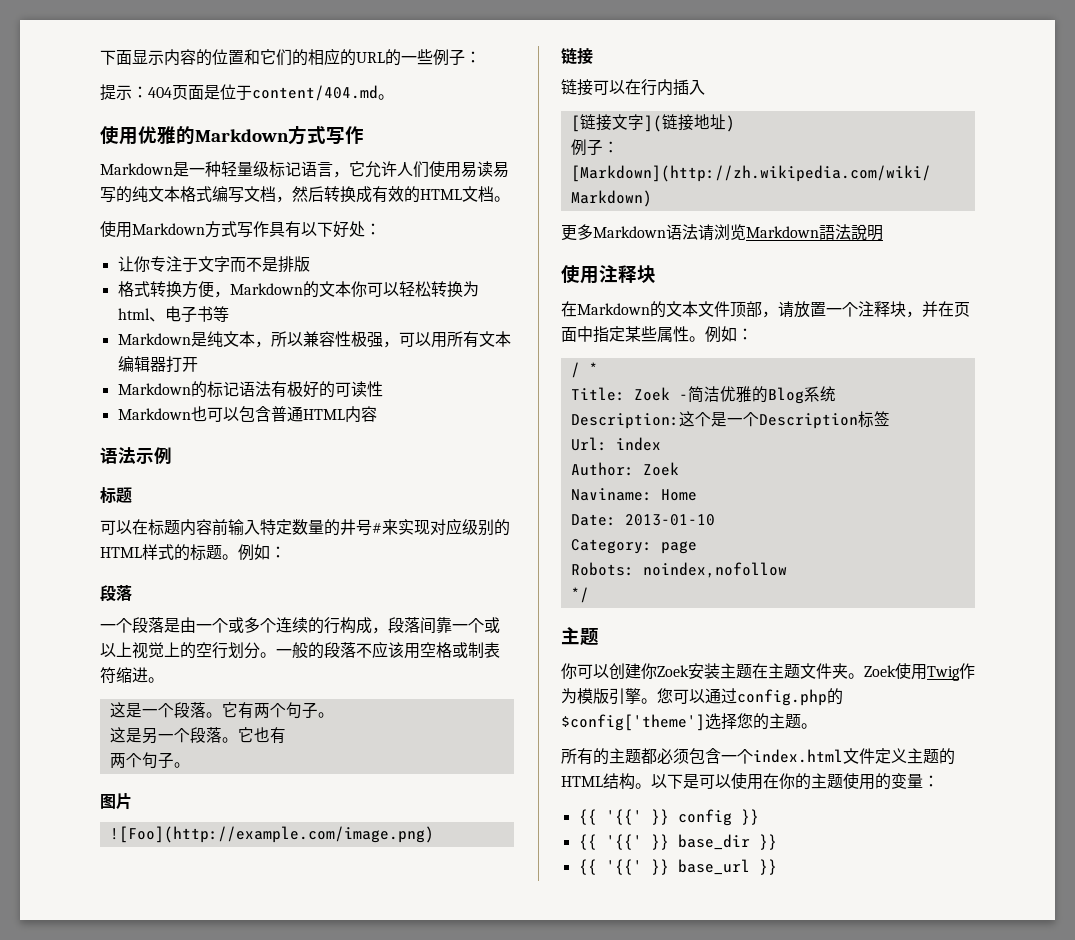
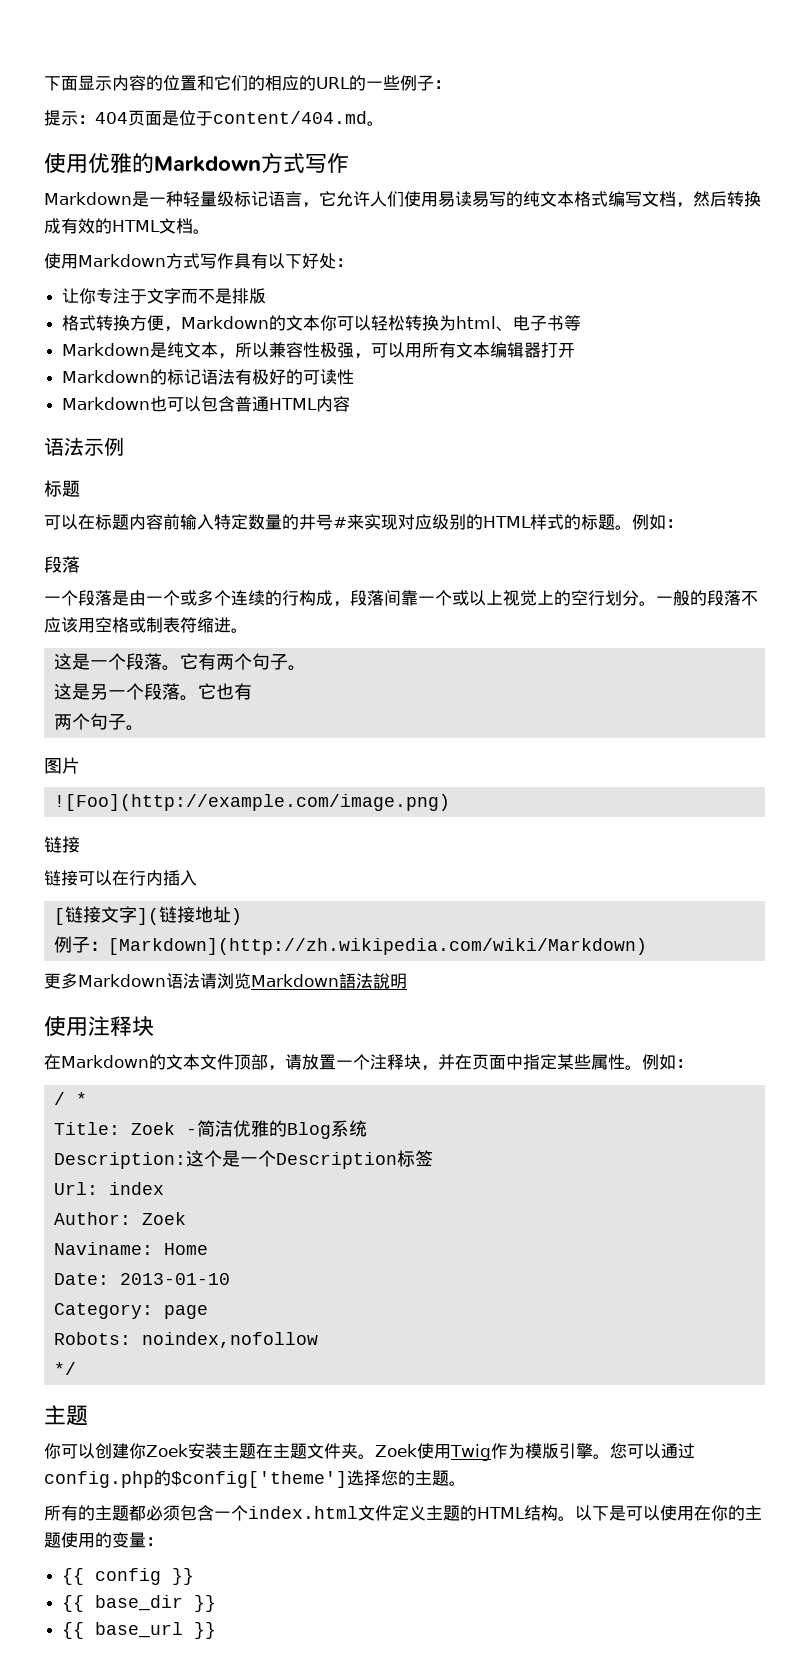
- {{ '{{' }} config }}
+ {{ config }}
- {{ '{{' }} base_dir }}
+ {{ base_dir }}
- {{ '{{' }} base_url }}
+ {{ base_url }}

